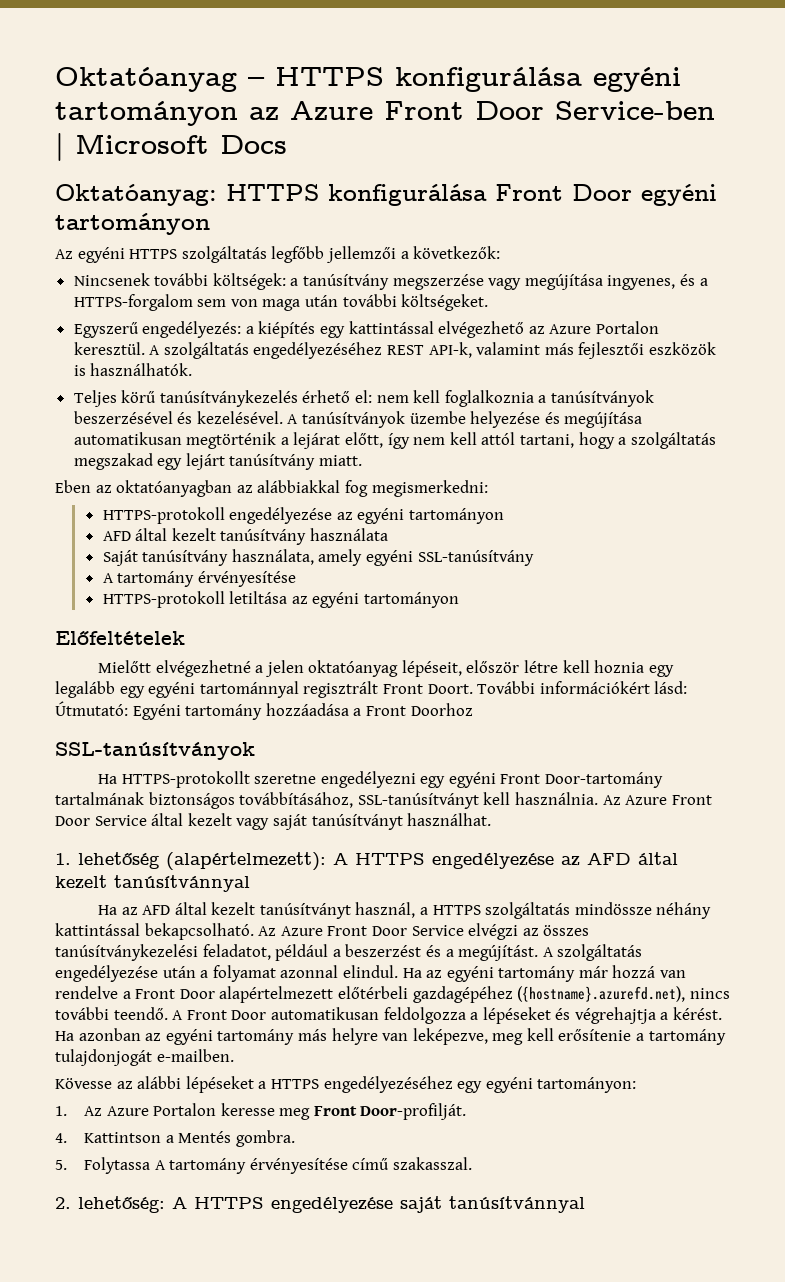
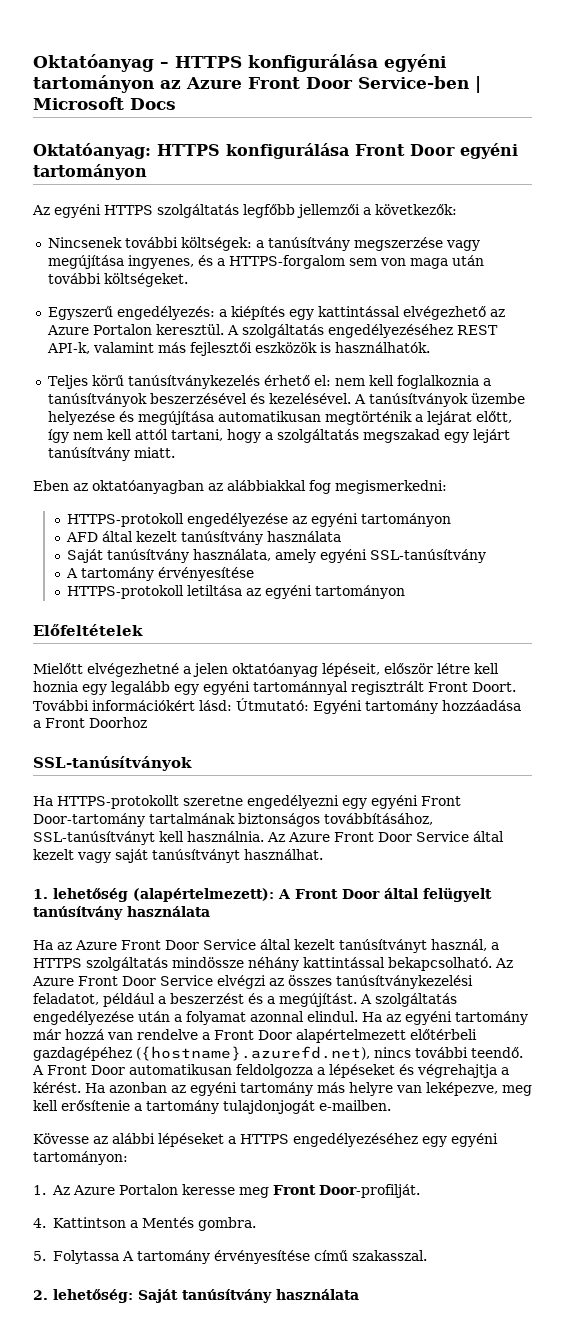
- 1. lehetőség (alapértelmezett): A HTTPS engedélyezése az AFD által kezelt tanúsítvánnyal
- Ha az AFD által kezelt tanúsítványt használ, a HTTPS szolgáltatás mindössze néhány kattintással bekapcsolható.
+ 1. lehetőség (alapértelmezett): A Front Door által felügyelt tanúsítvány használata
+ Ha az Azure Front Door Service által kezelt tanúsítványt használ, a HTTPS szolgáltatás mindössze néhány kattintással bekapcsolható.
- 2. lehetőség: A HTTPS engedélyezése saját tanúsítvánnyal
+ 2. lehetőség: Saját tanúsítvány használata

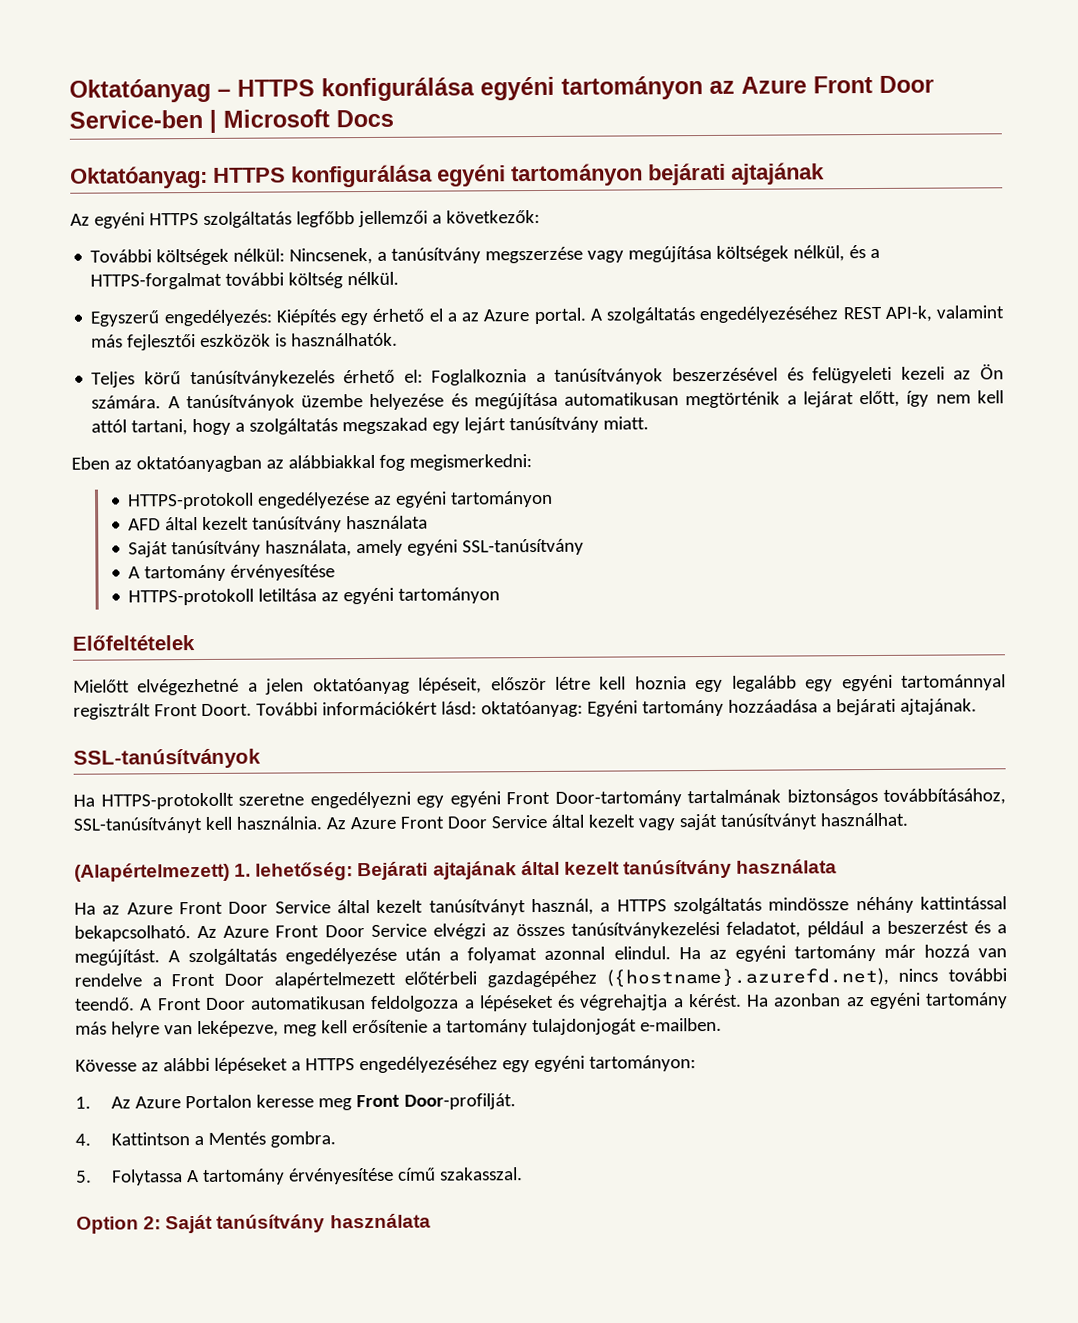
- Oktatóanyag: HTTPS konfigurálása Front Door egyéni tartományon
+ Oktatóanyag: HTTPS konfigurálása egyéni tartományon bejárati ajtajának
- Nincsenek további költségek: a tanúsítvány megszerzése vagy megújítása ingyenes, és a HTTPS-forgalom sem von maga után további költségeket.
- Egyszerű engedélyezés: a kiépítés egy kattintással elvégezhető az Azure Portalon keresztül.
+ További költségek nélkül: Nincsenek, a tanúsítvány megszerzése vagy megújítása költségek nélkül, és a HTTPS-forgalmat további költség nélkül.
+ Egyszerű engedélyezés: Kiépítés egy érhető el a az Azure portal.
- Teljes körű tanúsítványkezelés érhető el: nem kell foglalkoznia a tanúsítványok beszerzésével és kezelésével.
+ Teljes körű tanúsítványkezelés érhető el: Foglalkoznia a tanúsítványok beszerzésével és felügyeleti kezeli az Ön számára.
- További információkért lásd: Útmutató: Egyéni tartomány hozzáadása a Front Doorhoz
+ További információkért lásd: oktatóanyag: Egyéni tartomány hozzáadása a bejárati ajtajának.
- 1. lehetőség (alapértelmezett): A Front Door által felügyelt tanúsítvány használata
+ (Alapértelmezett) 1. lehetőség: Bejárati ajtajának által kezelt tanúsítvány használata
- 2. lehetőség: Saját tanúsítvány használata
+ Option 2: Saját tanúsítvány használata

